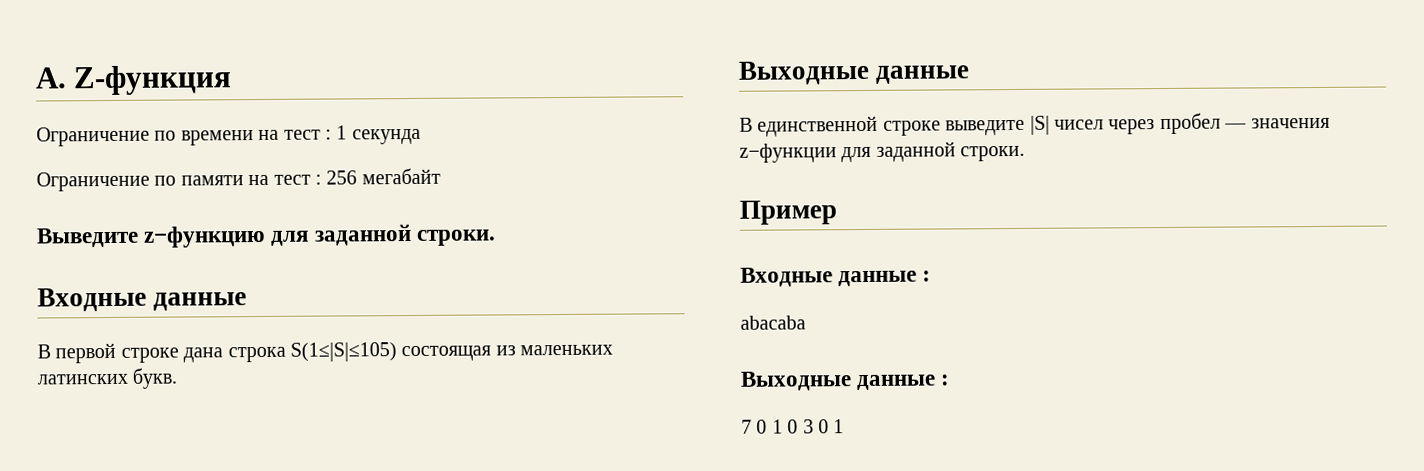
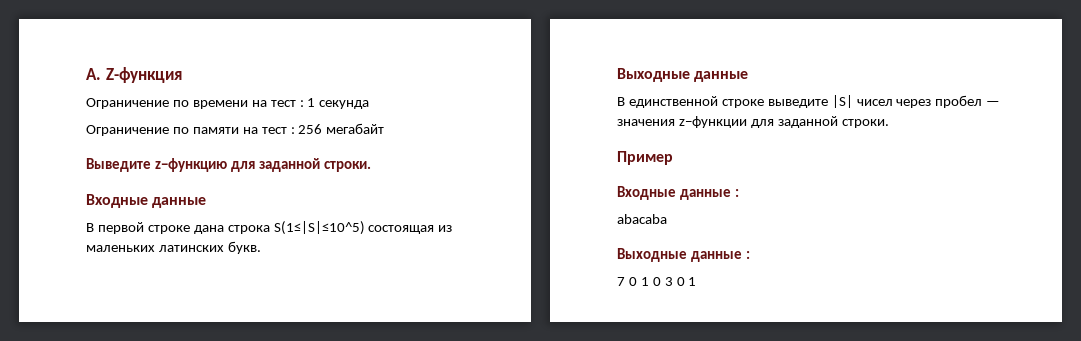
- В первой строке дана строка S(1≤|S|≤105) состоящая из маленьких латинских букв.
+ В первой строке дана строка S(1≤|S|≤10^5) состоящая из маленьких латинских букв.

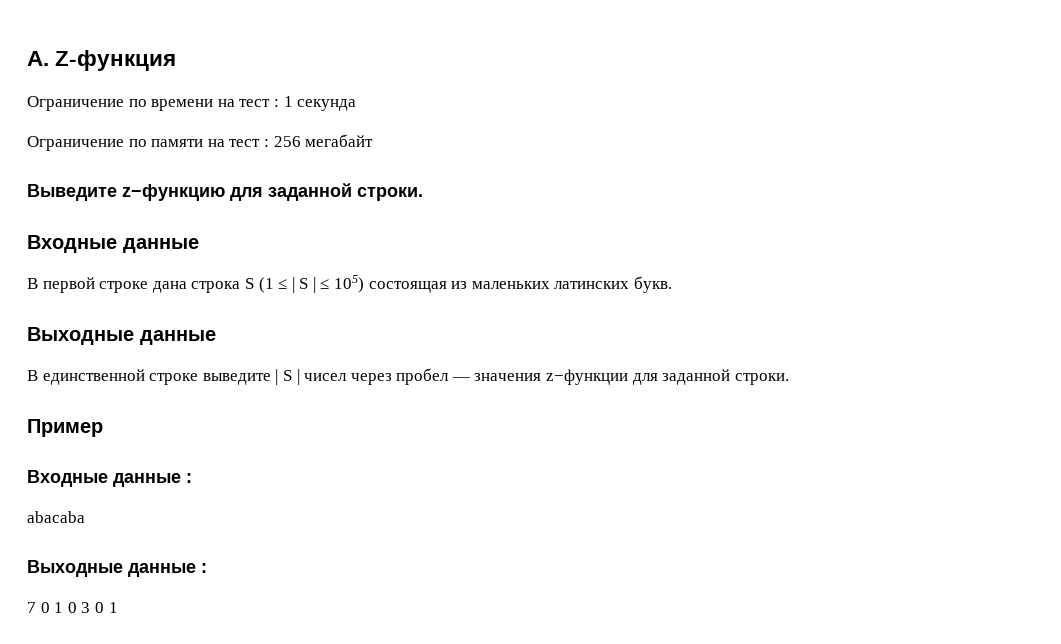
- В первой строке дана строка S(1≤|S|≤10^5) состоящая из маленьких латинских букв.
+ В первой строке дана строка S (1 ≤ | S | ≤ 105) состоящая из маленьких латинских букв.
- В единственной строке выведите |S| чисел через пробел — значения z−функции для заданной строки.
+ В единственной строке выведите | S | чисел через пробел — значения z−функции для заданной строки.

